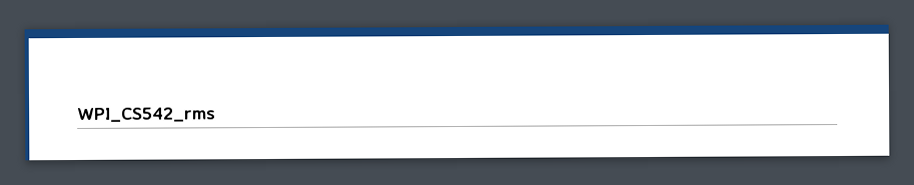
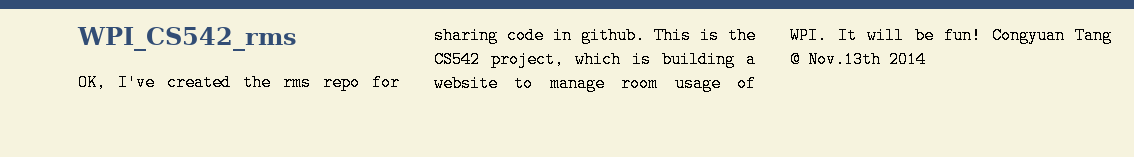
+ OK, I've created the rms repo for sharing code in github. This is the CS542 project, which is building a website to manage room usage of WPI. It will be fun! Congyuan Tang @ Nov.13th 2014

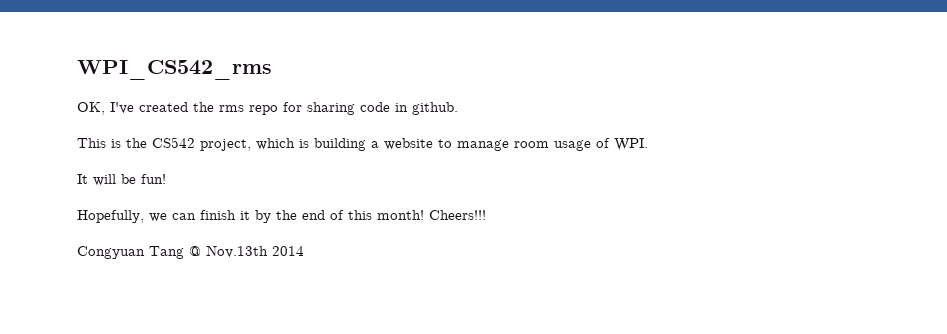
- OK, I've created the rms repo for sharing code in github. This is the CS542 project, which is building a website to manage room usage of WPI. It will be fun! Congyuan Tang @ Nov.13th 2014
+ OK, I've created the rms repo for sharing code in github.
+ This is the CS542 project, which is building a website to manage room usage of WPI.
+ It will be fun!
+ Hopefully, we can finish it by the end of this month! Cheers!!!
+ Congyuan Tang @ Nov.13th 2014

